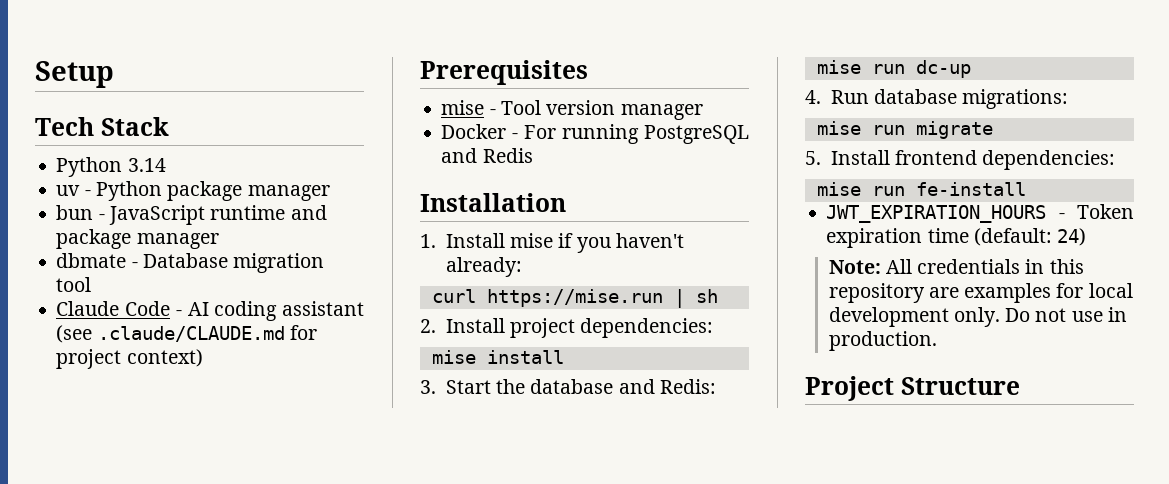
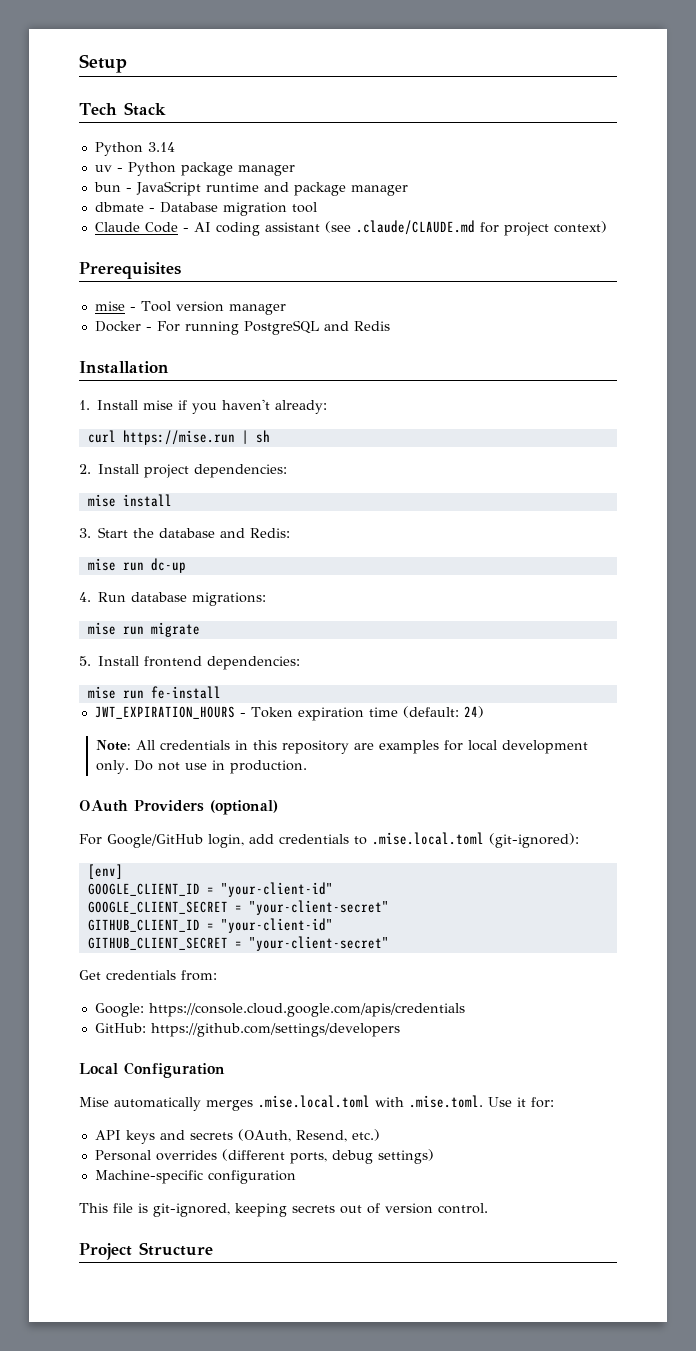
+ OAuth Providers (optional)
+ For Google/GitHub login, add credentials to .mise.local.toml (git-ignored):
+ [env]
+ GOOGLE_CLIENT_ID = "your-client-id"
+ GOOGLE_CLIENT_SECRET = "your-client-secret"
+ GITHUB_CLIENT_ID = "your-client-id"
+ GITHUB_CLIENT_SECRET = "your-client-secret"
+ Get credentials from:
+ Google: https://console.cloud.google.com/apis/credentials
+ GitHub: https://github.com/settings/developers
+ Local Configuration
+ Mise automatically merges .mise.local.toml with .mise.toml. Use it for:
+ API keys and secrets (OAuth, Resend, etc.)
+ Personal overrides (different ports, debug settings)
+ Machine-specific configuration
+ This file is git-ignored, keeping secrets out of version control.

